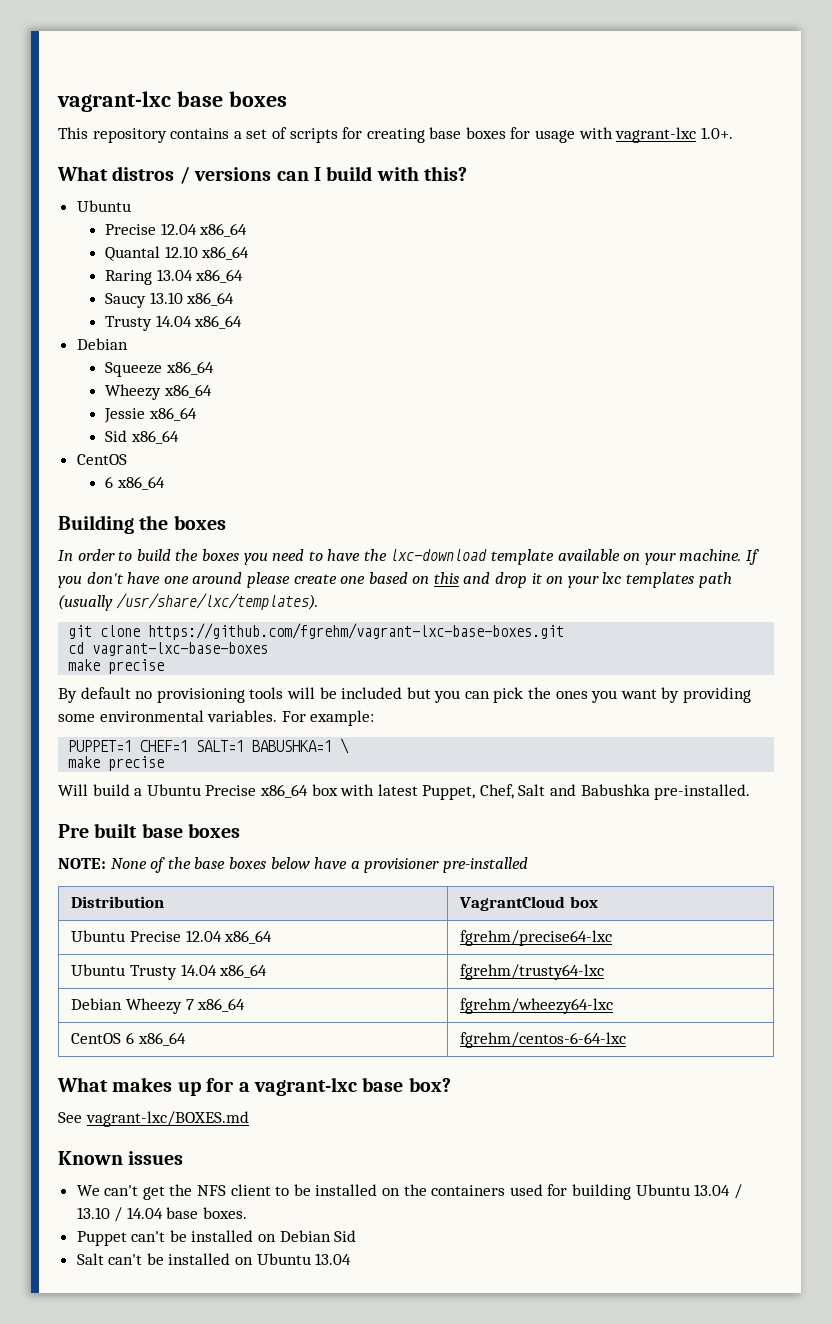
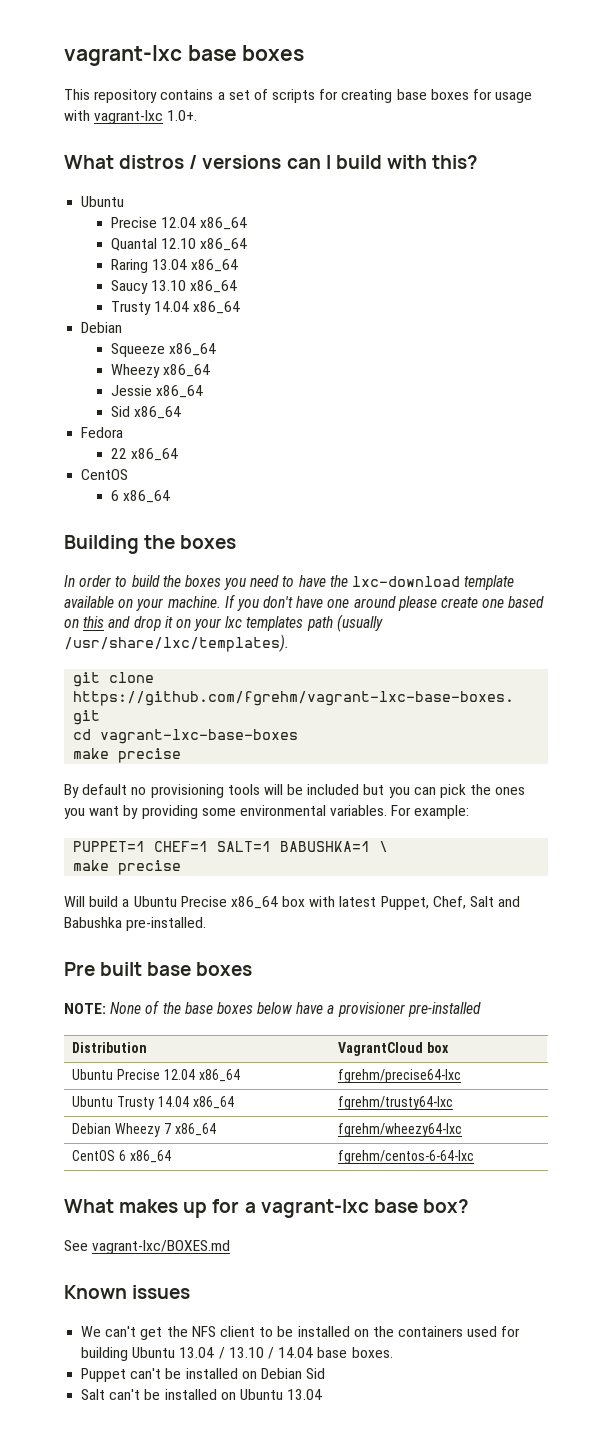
+ Fedora
+ 22 x86_64

